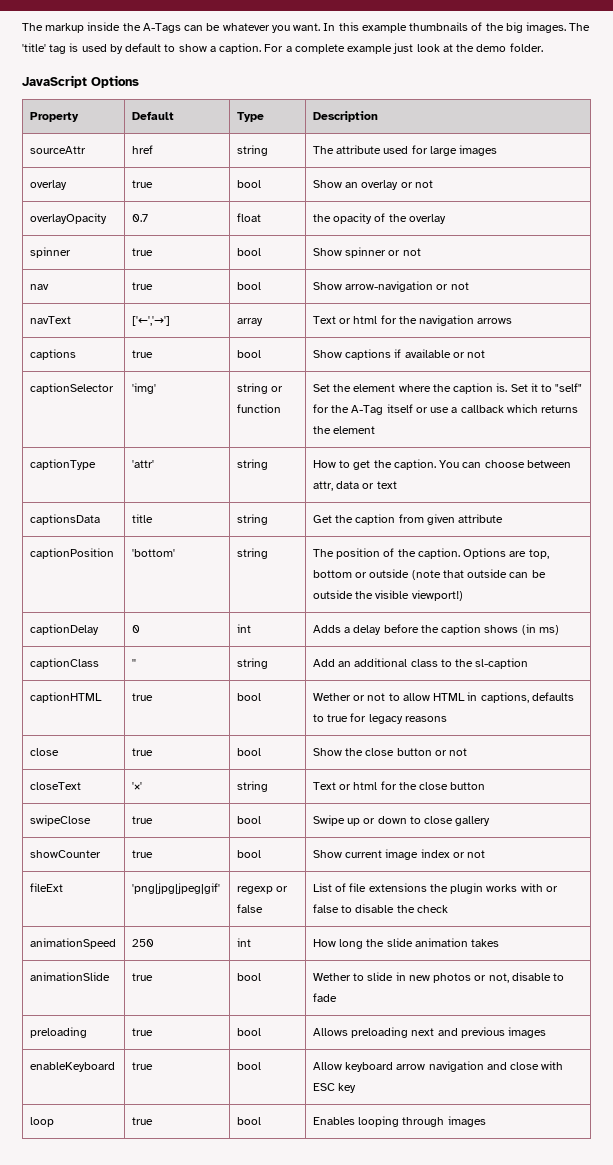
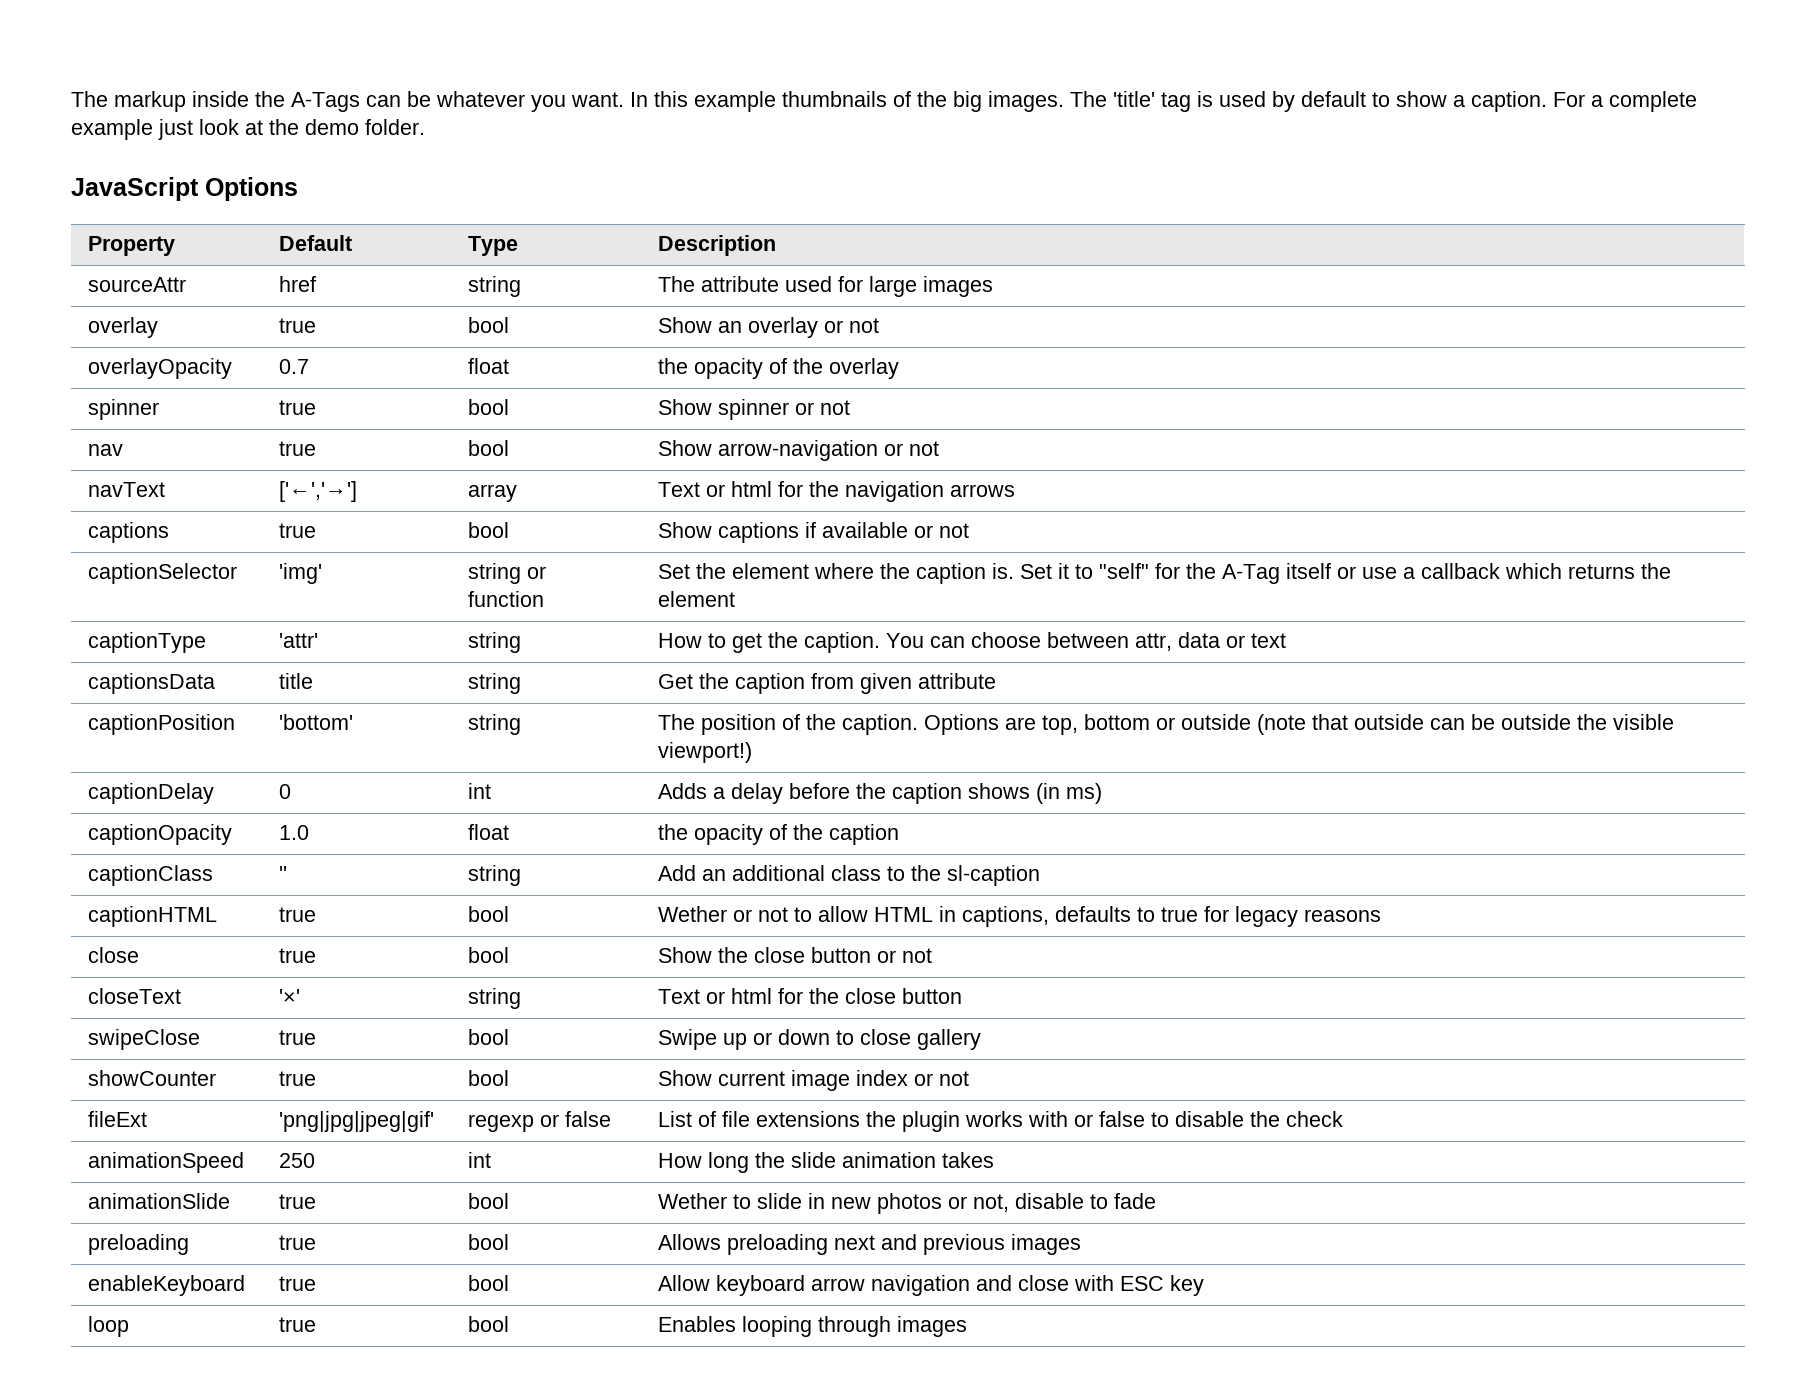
+ captionOpacity | 1.0 | float | the opacity of the caption

